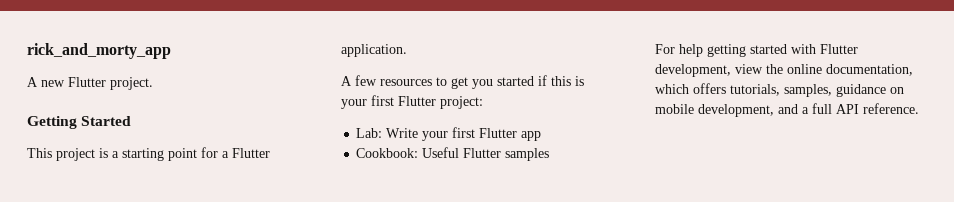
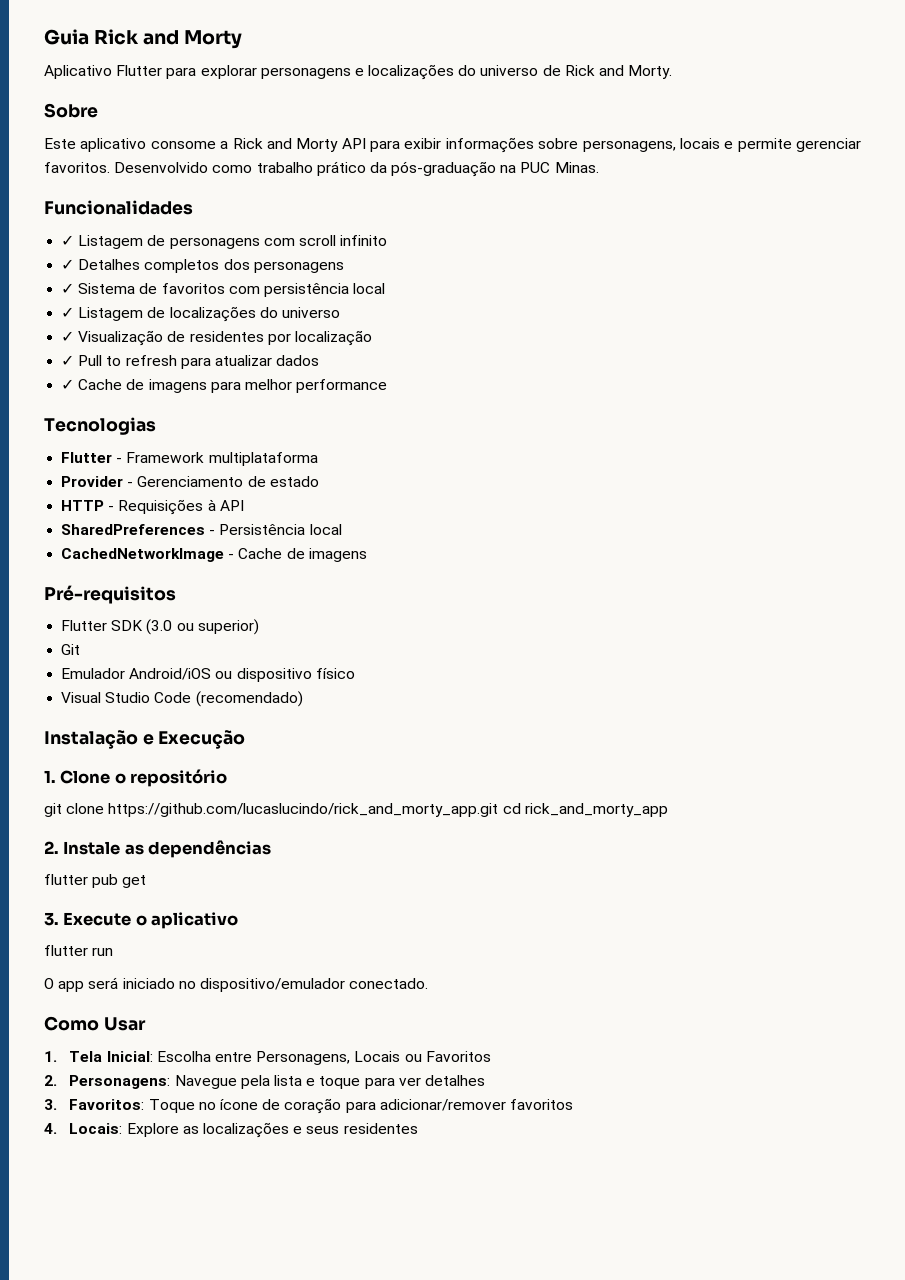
- rick_and_morty_app
- A new Flutter project.
- Getting Started
- This project is a starting point for a Flutter application.
- A few resources to get you started if this is your first Flutter project:
- Lab: Write your first Flutter app
- Cookbook: Useful Flutter samples
- For help getting started with Flutter development, view the online documentation, which offers tutorials, samples, guidance on mobile development, and a full API reference.
+ Guia Rick and Morty
+ Aplicativo Flutter para explorar personagens e localizações do universo de Rick and Morty.
+ Sobre
+ Este aplicativo consome a Rick and Morty API para exibir informações sobre personagens, locais e permite gerenciar favoritos. Desenvolvido como trabalho prático da pós-graduação na PUC Minas.
+ Funcionalidades
+ ✓ Listagem de personagens com scroll infinito
+ ✓ Detalhes completos dos personagens
+ ✓ Sistema de favoritos com persistência local
+ ✓ Listagem de localizações do universo
+ ✓ Visualização de residentes por localização
+ ✓ Pull to refresh para atualizar dados
+ ✓ Cache de imagens para melhor performance
+ Tecnologias
+ Flutter - Framework multiplataforma
+ Provider - Gerenciamento de estado
+ HTTP - Requisições à API
+ SharedPreferences - Persistência local
+ CachedNetworkImage - Cache de imagens
+ Pré-requisitos
+ Flutter SDK (3.0 ou superior)
+ Git
+ Emulador Android/iOS ou dispositivo físico
+ Visual Studio Code (recomendado)
+ Instalação e Execução
+ 1. Clone o repositório
+ git clone https://github.com/lucaslucindo/rick_and_morty_app.git cd rick_and_morty_app
+ 2. Instale as dependências
+ flutter pub get
+ 3. Execute o aplicativo
+ flutter run
+ O app será iniciado no dispositivo/emulador conectado.
+ Como Usar
+ 1. Tela Inicial: Escolha entre Personagens, Locais ou Favoritos
+ 2. Personagens: Navegue pela lista e toque para ver detalhes
+ 3. Favoritos: Toque no ícone de coração para adicionar/remover favoritos
+ 4. Locais: Explore as localizações e seus residentes

